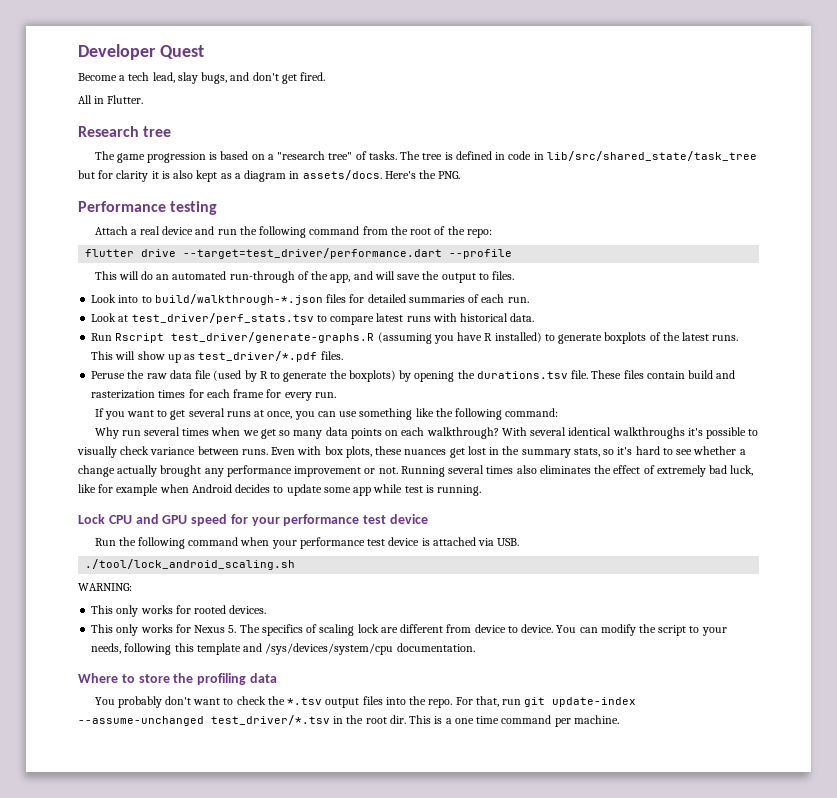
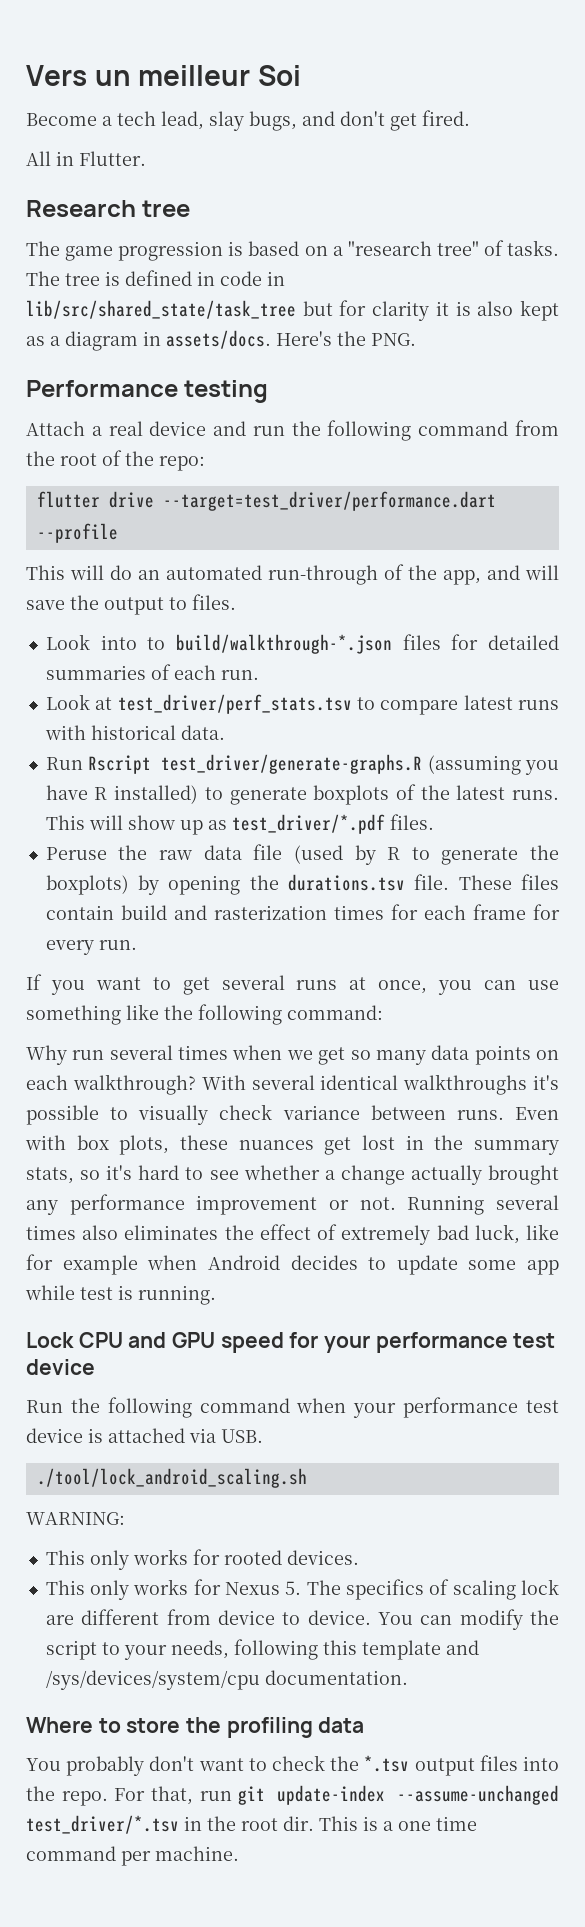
- Developer Quest
+ Vers un meilleur Soi

